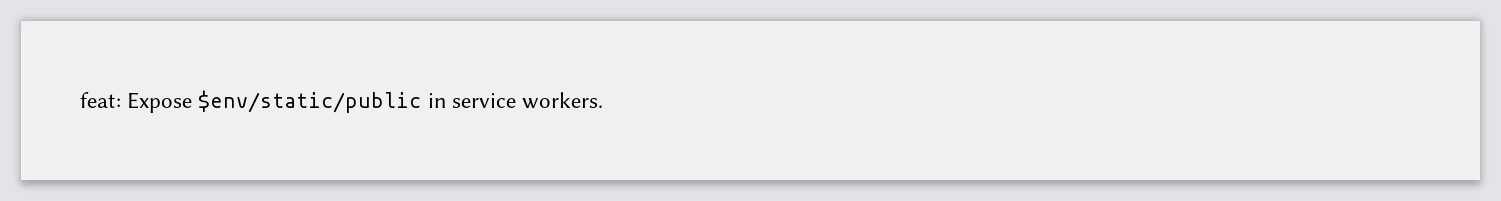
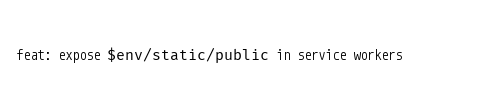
- feat: Expose $env/static/public in service workers.
+ feat: expose $env/static/public in service workers

